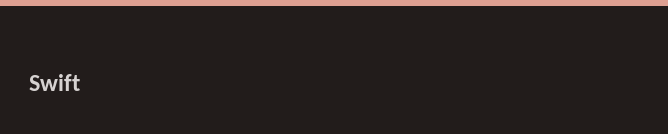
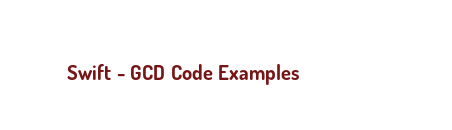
- Swift
+ Swift - GCD Code Examples

